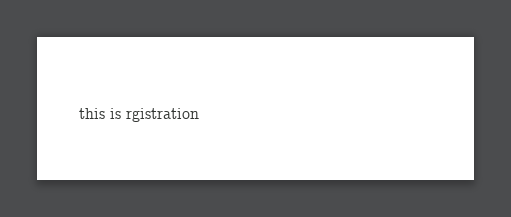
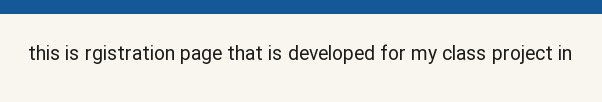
- this is rgistration
+ this is rgistration page that is developed for my class project in

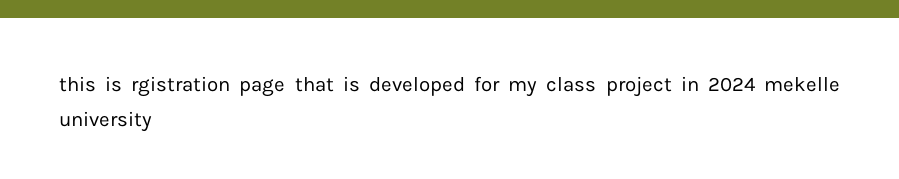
- this is rgistration page that is developed for my class project in
+ this is rgistration page that is developed for my class project in 2024 mekelle university

